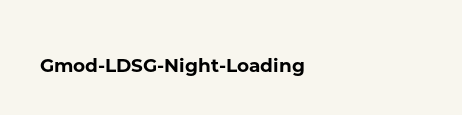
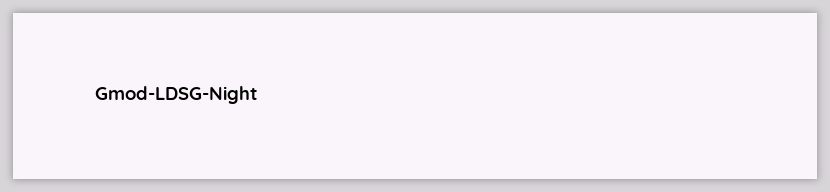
- Gmod-LDSG-Night-Loading
+ Gmod-LDSG-Night

